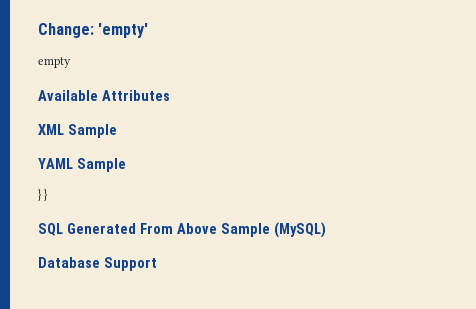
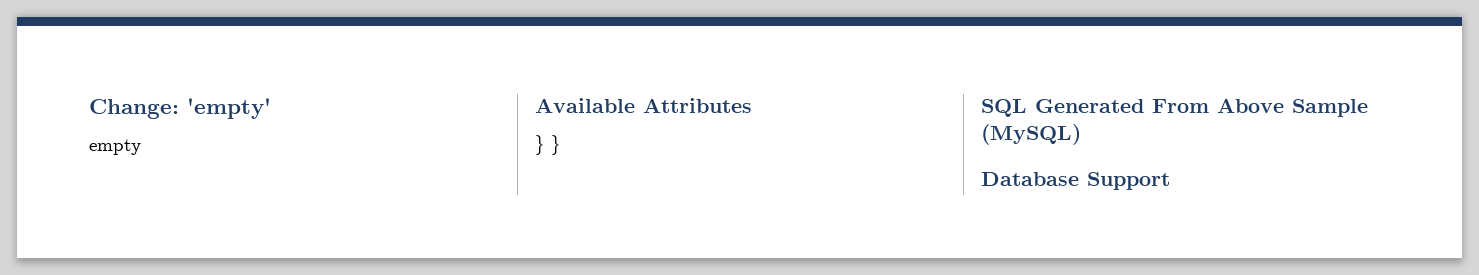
- XML Sample
- YAML Sample

